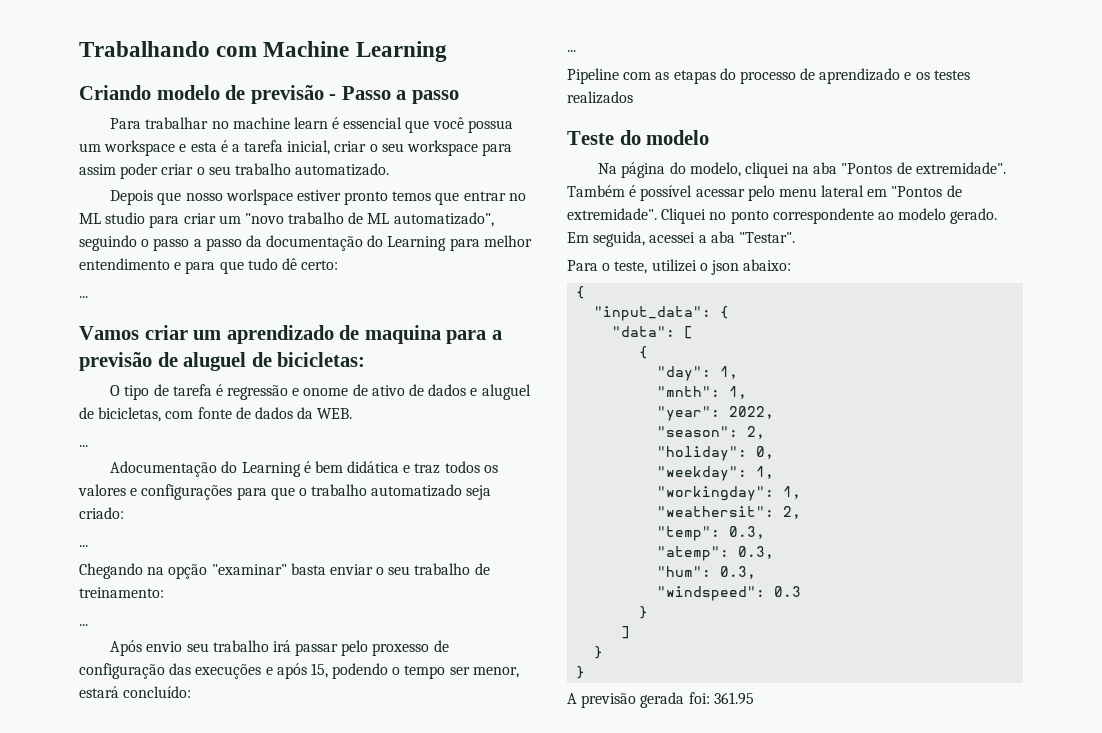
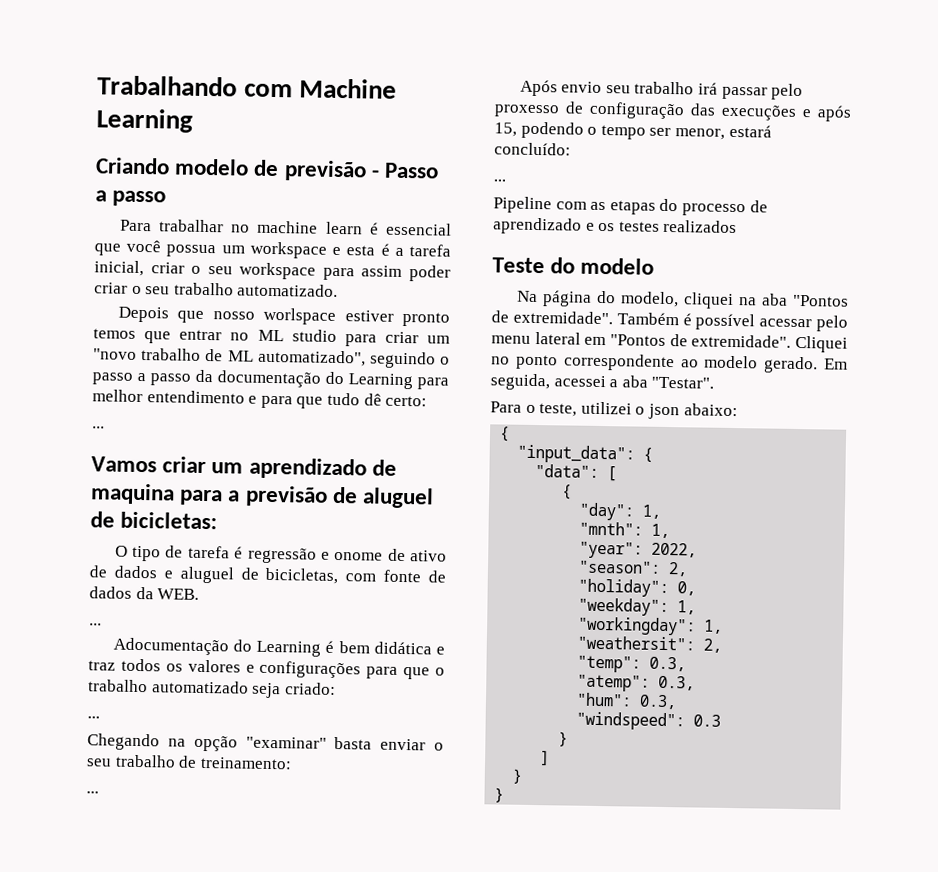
- A previsão gerada foi: 361.95

